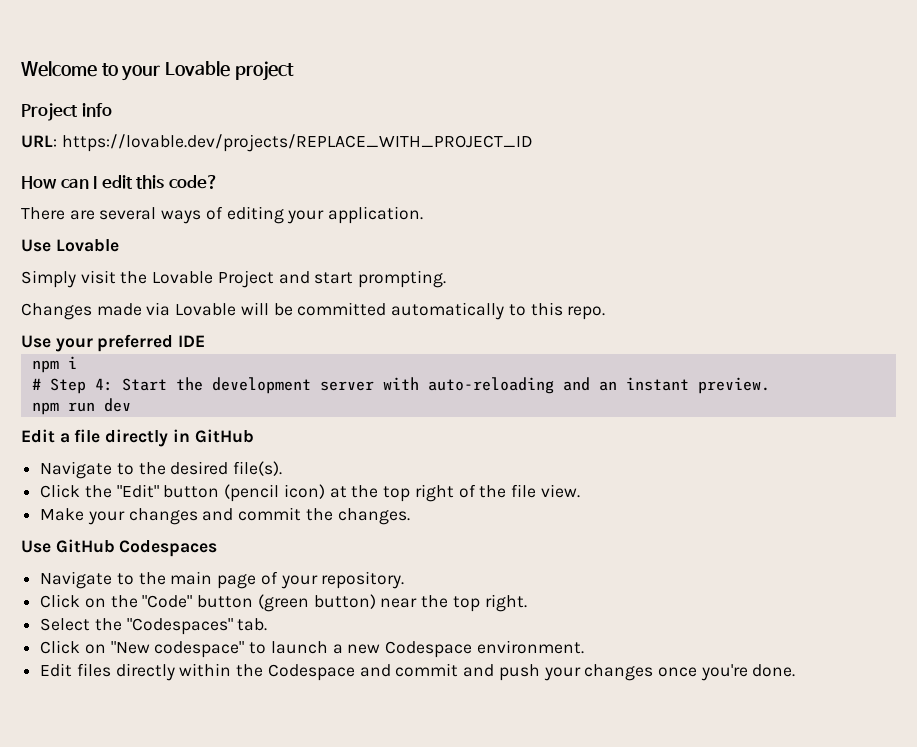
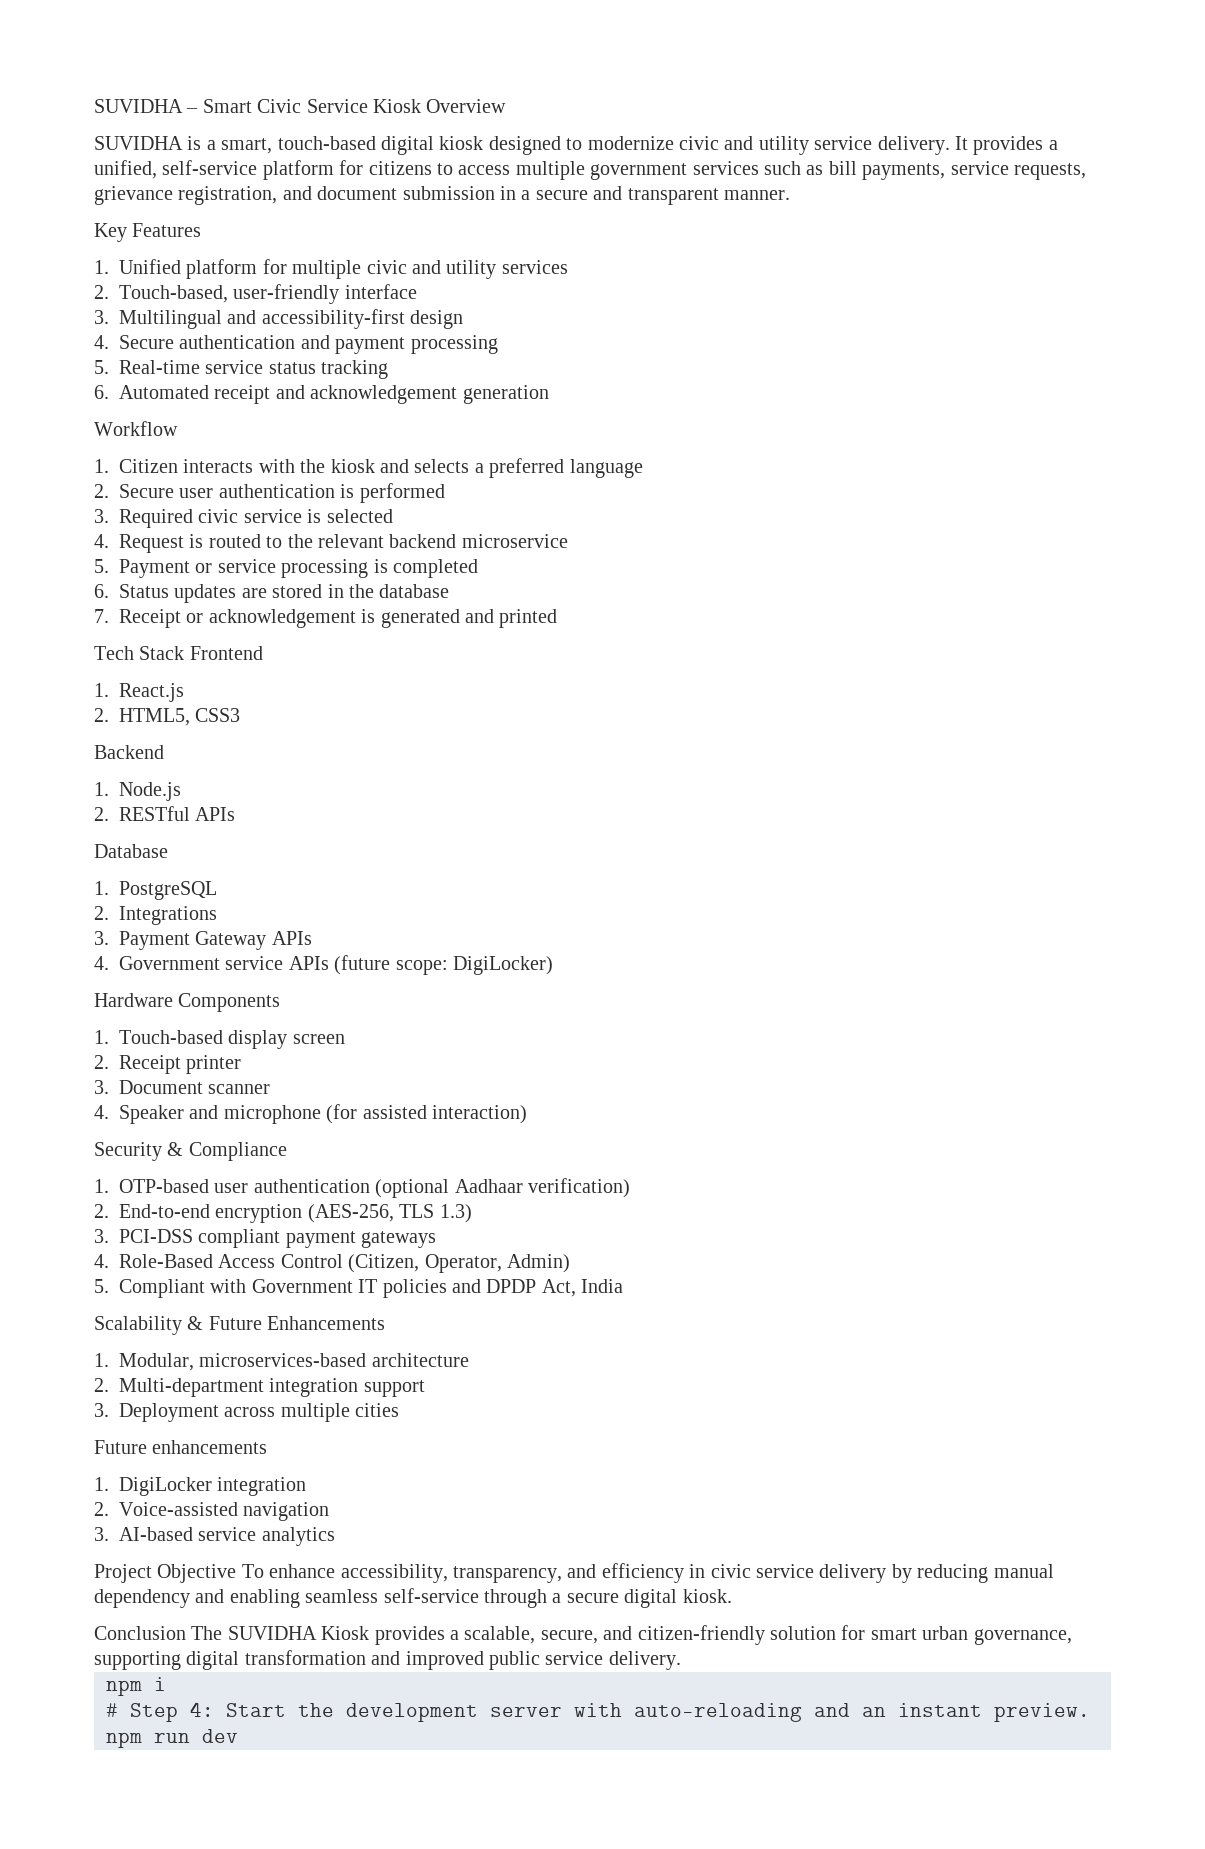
- Welcome to your Lovable project
- Project info
- URL: https://lovable.dev/projects/REPLACE_WITH_PROJECT_ID
- How can I edit this code?
- There are several ways of editing your application.
- Use Lovable
- Simply visit the Lovable Project and start prompting.
- Changes made via Lovable will be committed automatically to this repo.
- Use your preferred IDE
+ SUVIDHA – Smart Civic Service Kiosk Overview
+ SUVIDHA is a smart, touch-based digital kiosk designed to modernize civic and utility service delivery. It provides a unified, self-service platform for citizens to access multiple government services such as bill payments, service requests, grievance registration, and document submission in a secure and transparent manner.
+ Key Features
+ 1. Unified platform for multiple civic and utility services
+ 2. Touch-based, user-friendly interface
+ 3. Multilingual and accessibility-first design
+ 4. Secure authentication and payment processing
+ 5. Real-time service status tracking
+ 6. Automated receipt and acknowledgement generation
+ Workflow
+ 1. Citizen interacts with the kiosk and selects a preferred language
+ 2. Secure user authentication is performed
+ 3. Required civic service is selected
+ 4. Request is routed to the relevant backend microservice
+ 5. Payment or service processing is completed
+ 6. Status updates are stored in the database
+ 7. Receipt or acknowledgement is generated and printed
+ Tech Stack Frontend
+ 1. React.js
+ 2. HTML5, CSS3
+ Backend
+ 1. Node.js
+ 2. RESTful APIs
+ Database
+ 1. PostgreSQL
+ 2. Integrations
+ 3. Payment Gateway APIs
+ 4. Government service APIs (future scope: DigiLocker)
+ Hardware Components
+ 1. Touch-based display screen
+ 2. Receipt printer
+ 3. Document scanner
+ 4. Speaker and microphone (for assisted interaction)
+ Security & Compliance
+ 1. OTP-based user authentication (optional Aadhaar verification)
+ 2. End-to-end encryption (AES-256, TLS 1.3)
+ 3. PCI-DSS compliant payment gateways
+ 4. Role-Based Access Control (Citizen, Operator, Admin)
+ 5. Compliant with Government IT policies and DPDP Act, India
+ Scalability & Future Enhancements
+ 1. Modular, microservices-based architecture
+ 2. Multi-department integration support
+ 3. Deployment across multiple cities
+ Future enhancements
+ 1. DigiLocker integration
+ 2. Voice-assisted navigation
+ 3. AI-based service analytics
+ Project Objective To enhance accessibility, transparency, and efficiency in civic service delivery by reducing manual dependency and enabling seamless self-service through a secure digital kiosk.
+ Conclusion The SUVIDHA Kiosk provides a scalable, secure, and citizen-friendly solution for smart urban governance, supporting digital transformation and improved public service delivery.
- Edit a file directly in GitHub
- Navigate to the desired file(s).
- Click the "Edit" button (pencil icon) at the top right of the file view.
- Make your changes and commit the changes.
- Use GitHub Codespaces
- Navigate to the main page of your repository.
- Click on the "Code" button (green button) near the top right.
- Select the "Codespaces" tab.
- Click on "New codespace" to launch a new Codespace environment.
- Edit files directly within the Codespace and commit and push your changes once you're done.

